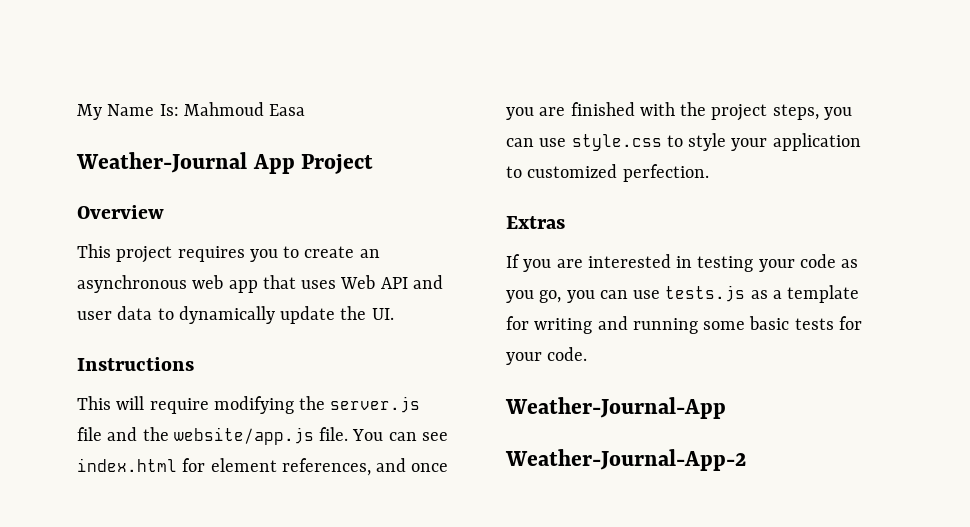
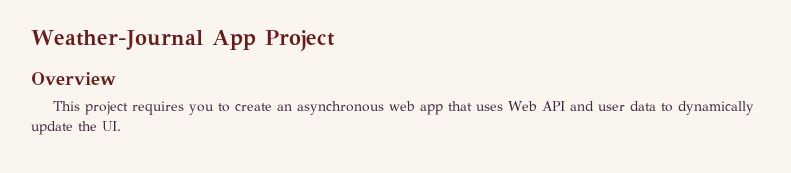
- My Name Is: Mahmoud Easa
- Instructions
- This will require modifying the server.js file and the website/app.js file. You can see index.html for element references, and once you are finished with the project steps, you can use style.css to style your application to customized perfection.
- Extras
- If you are interested in testing your code as you go, you can use tests.js as a template for writing and running some basic tests for your code.
- Weather-Journal-App
- Weather-Journal-App-2

